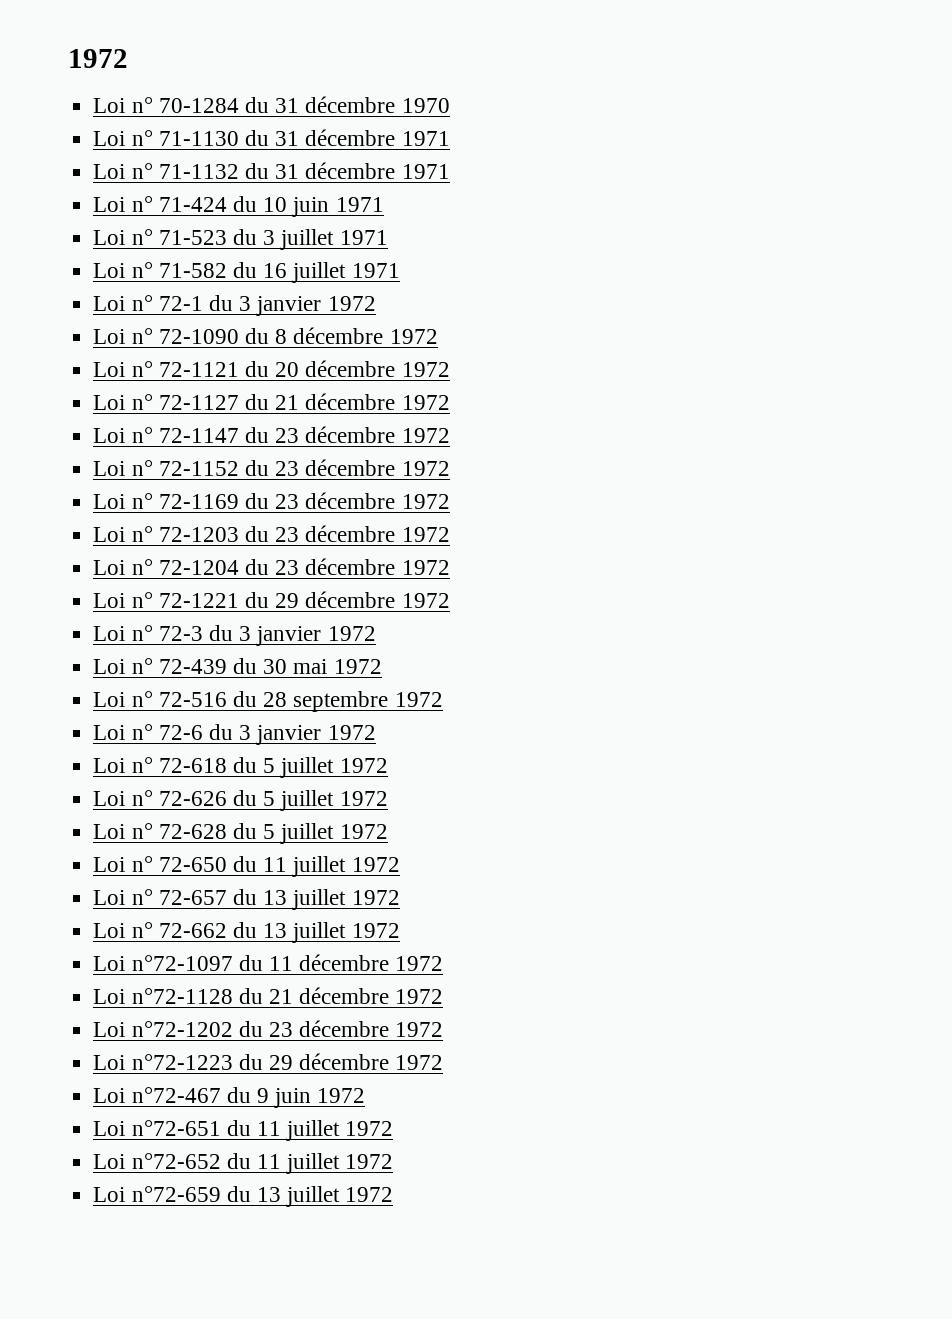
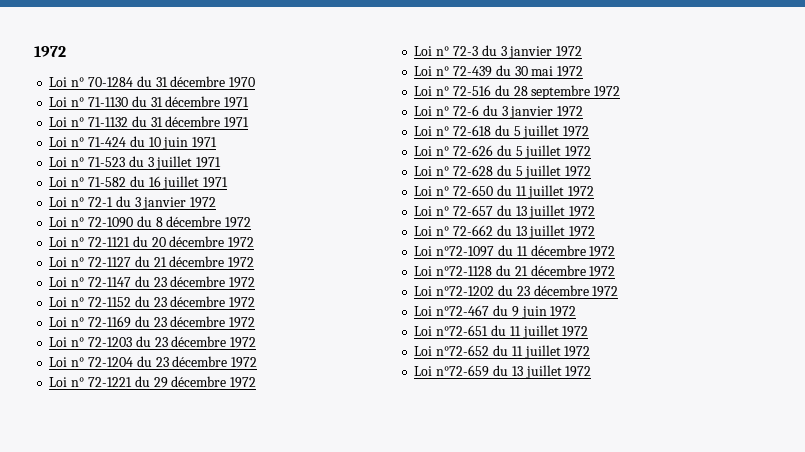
- Loi n°72-1223 du 29 décembre 1972

